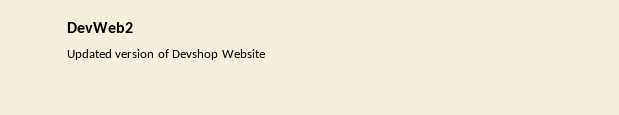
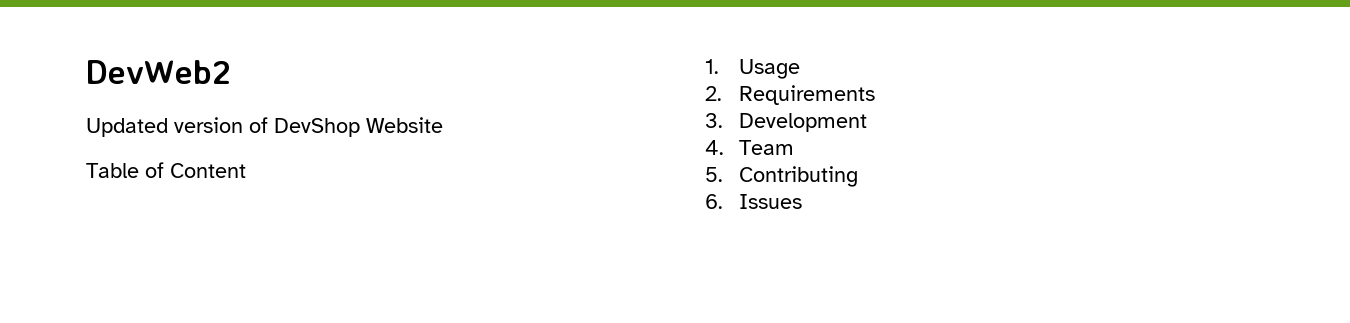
- Updated version of Devshop Website
+ Updated version of DevShop Website
+ Table of Content
+ 1. Usage
+ 2. Requirements
+ 3. Development
+ 4. Team
+ 5. Contributing
+ 6. Issues

